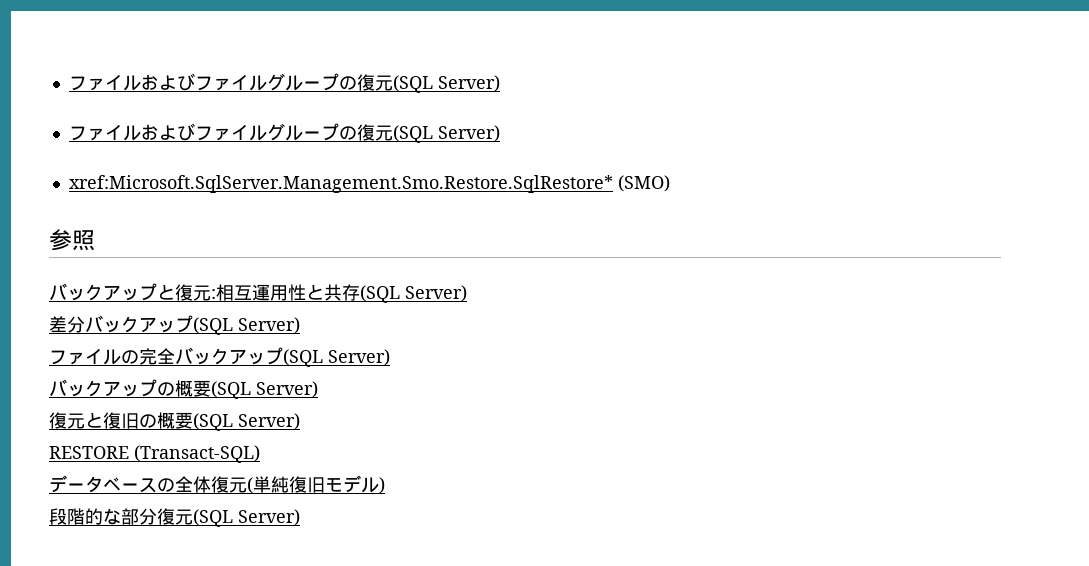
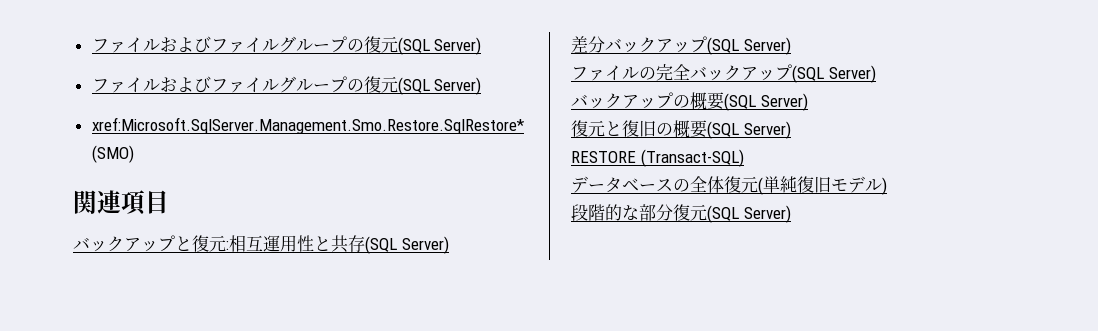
- 参照
+ 関連項目

